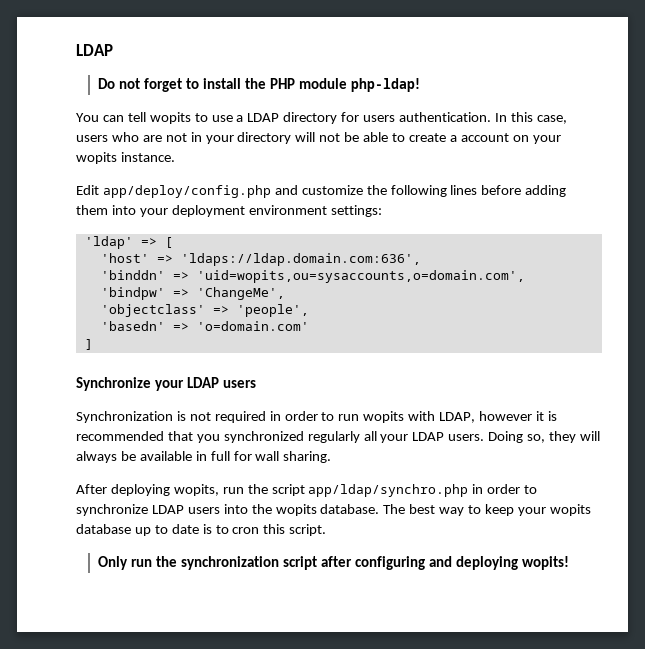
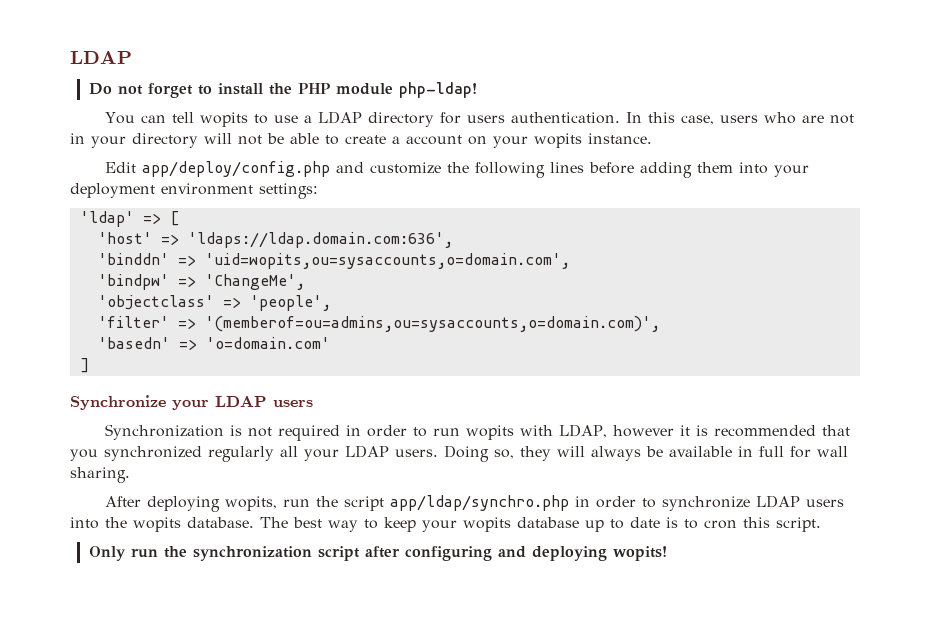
+ 'filter' => '(memberof=ou=admins,ou=sysaccounts,o=domain.com)',

